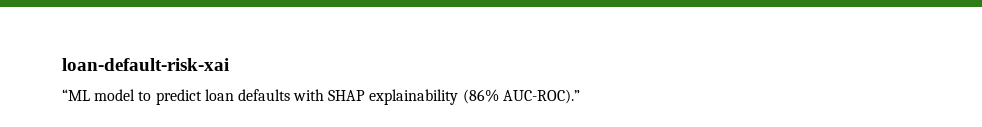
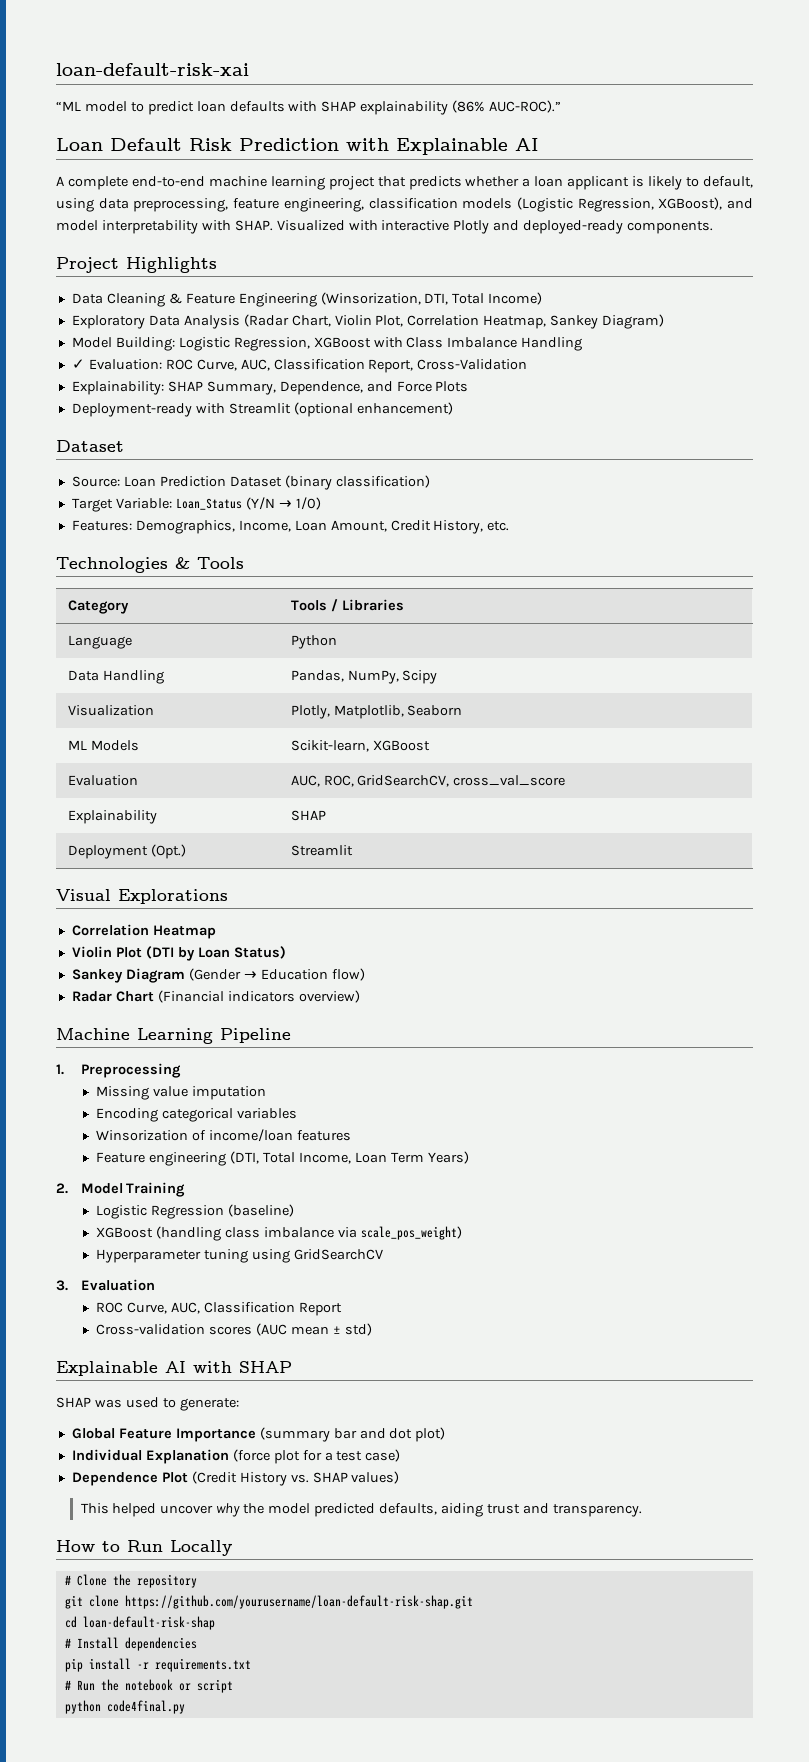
+ Loan Default Risk Prediction with Explainable AI
+ A complete end-to-end machine learning project that predicts whether a loan applicant is likely to default, using data preprocessing, feature engineering, classification models (Logistic Regression, XGBoost), and model interpretability with SHAP. Visualized with interactive Plotly and deployed-ready components.
+ Project Highlights
+ Data Cleaning & Feature Engineering (Winsorization, DTI, Total Income)
+ Exploratory Data Analysis (Radar Chart, Violin Plot, Correlation Heatmap, Sankey Diagram)
+ Model Building: Logistic Regression, XGBoost with Class Imbalance Handling
+ ✓ Evaluation: ROC Curve, AUC, Classification Report, Cross-Validation
+ Explainability: SHAP Summary, Dependence, and Force Plots
+ Deployment-ready with Streamlit (optional enhancement)
+ Dataset
+ Source: Loan Prediction Dataset (binary classification)
+ Target Variable: Loan_Status (Y/N → 1/0)
+ Features: Demographics, Income, Loan Amount, Credit History, etc.
+ Technologies & Tools
+ Category | Tools / Libraries
+ Language | Python
+ Data Handling | Pandas, NumPy, Scipy
+ Visualization | Plotly, Matplotlib, Seaborn
+ ML Models | Scikit-learn, XGBoost
+ Evaluation | AUC, ROC, GridSearchCV, cross_val_score
+ Explainability | SHAP
+ Deployment (Opt.) | Streamlit
+ Visual Explorations
+ Correlation Heatmap
+ Violin Plot (DTI by Loan Status)
+ Sankey Diagram (Gender → Education flow)
+ Radar Chart (Financial indicators overview)
+ Machine Learning Pipeline
+ 1. Preprocessing
+ Missing value imputation
+ Encoding categorical variables
+ Winsorization of income/loan features
+ Feature engineering (DTI, Total Income, Loan Term Years)
+ 2. Model Training
+ Logistic Regression (baseline)
+ XGBoost (handling class imbalance via scale_pos_weight)
+ Hyperparameter tuning using GridSearchCV
+ 3. Evaluation
+ ROC Curve, AUC, Classification Report
+ Cross-validation scores (AUC mean ± std)
+ Explainable AI with SHAP
+ SHAP was used to generate:
+ Global Feature Importance (summary bar and dot plot)
+ Individual Explanation (force plot for a test case)
+ Dependence Plot (Credit History vs. SHAP values)
+ This helped uncover why the model predicted defaults, aiding trust and transparency.
+ How to Run Locally
+ # Clone the repository
+ git clone https://github.com/yourusername/loan-default-risk-shap.git
+ cd loan-default-risk-shap
+ # Install dependencies
+ pip install -r requirements.txt
+ # Run the notebook or script
+ python code4final.py

